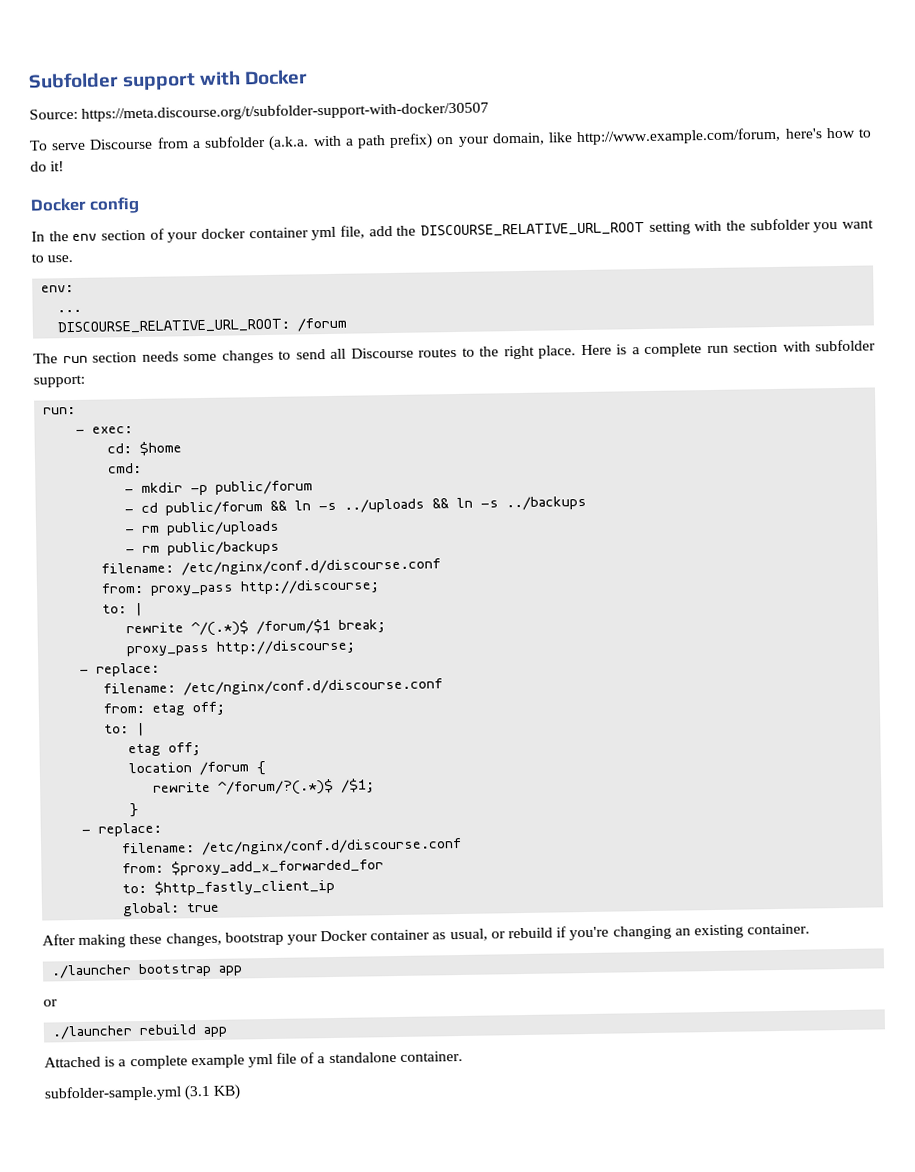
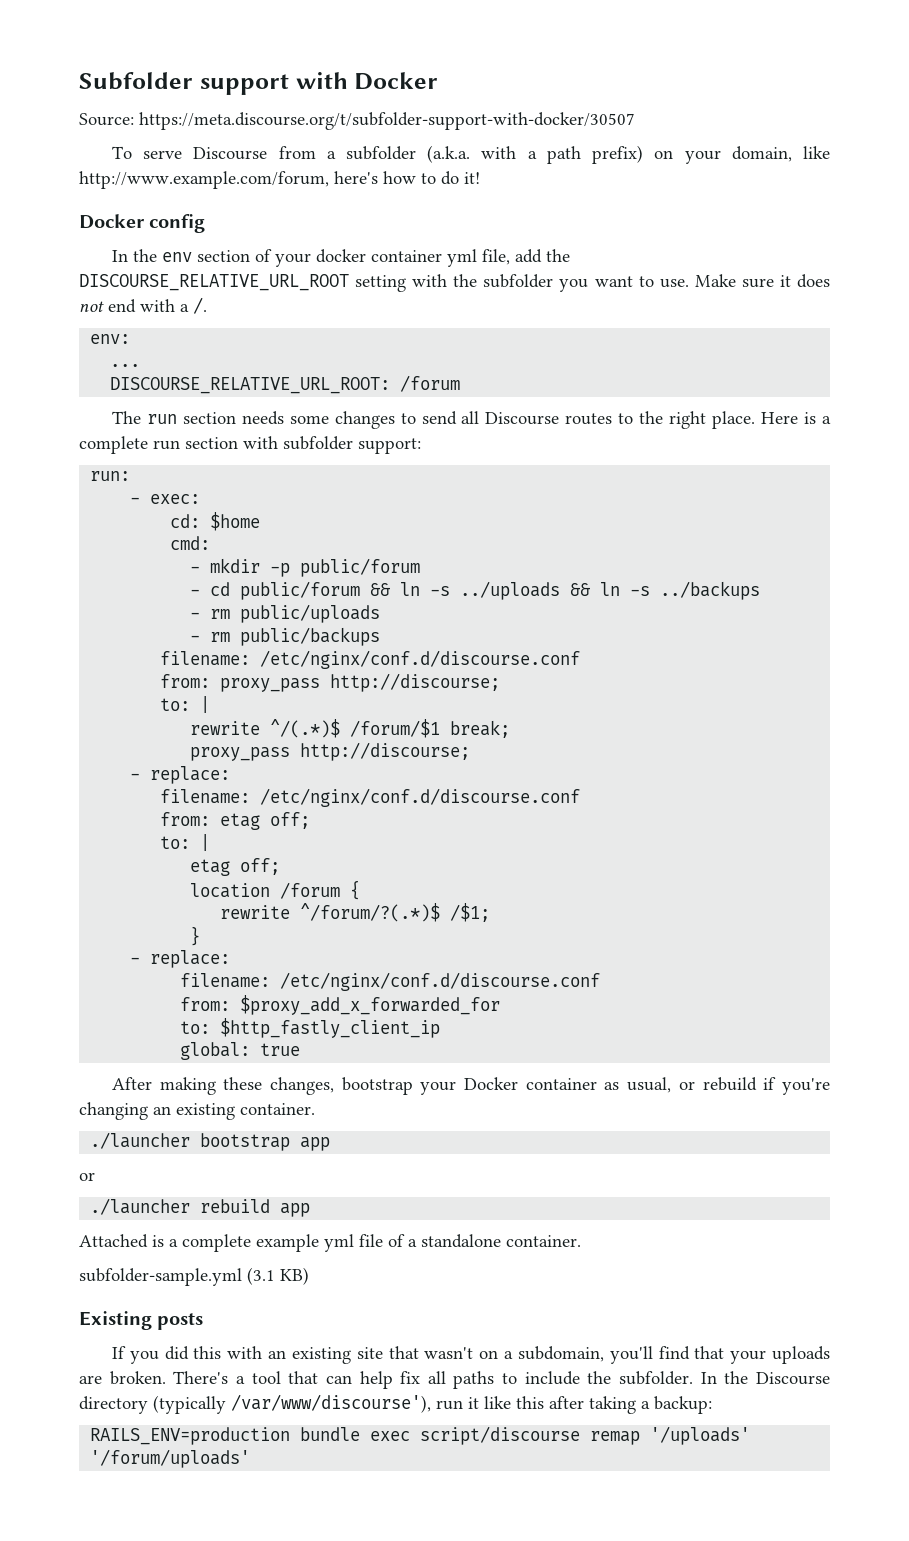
+ Make sure it does not end with a /.
+ Existing posts
+ If you did this with an existing site that wasn't on a subdomain, you'll find that your uploads are broken. There's a tool that can help fix all paths to include the subfolder. In the Discourse directory (typically /var/www/discourse'), run it like this after taking a backup:
+ RAILS_ENV=production bundle exec script/discourse remap '/uploads' '/forum/uploads'

